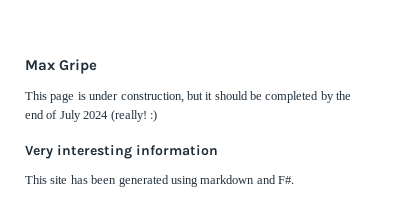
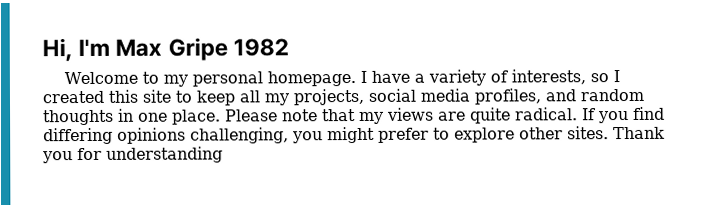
- Max Gripe
- This page is under construction, but it should be completed by the end of July 2024 (really! :)
- Very interesting information
- This site has been generated using markdown and F#.
+ Hi, I'm Max Gripe 1982
+ Welcome to my personal homepage. I have a variety of interests, so I created this site to keep all my projects, social media profiles, and random thoughts in one place. Please note that my views are quite radical. If you find differing opinions challenging, you might prefer to explore other sites. Thank you for understanding

